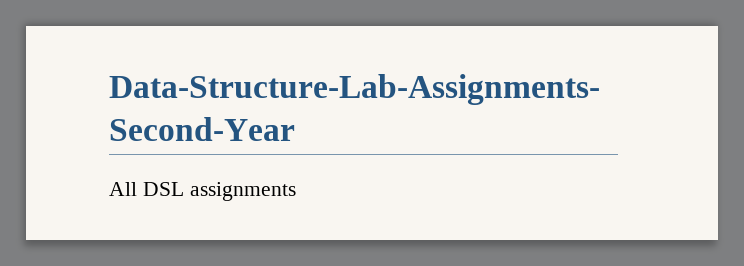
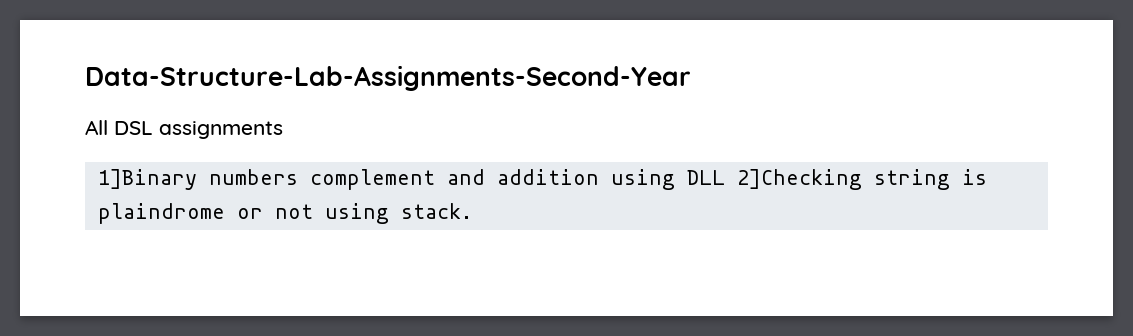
+ 1]Binary numbers complement and addition using DLL 2]Checking string is plaindrome or not using stack.

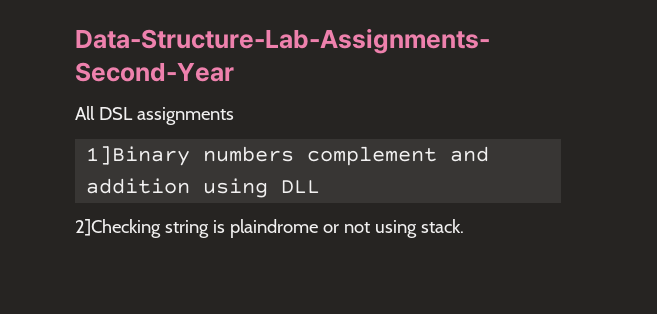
- 1]Binary numbers complement and addition using DLL 2]Checking string is plaindrome or not using stack.
+ 1]Binary numbers complement and addition using DLL
+ 2]Checking string is plaindrome or not using stack.

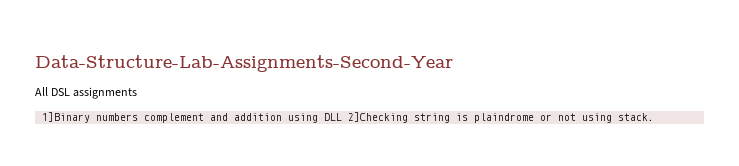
- 1]Binary numbers complement and addition using DLL
- 2]Checking string is plaindrome or not using stack.
+ 1]Binary numbers complement and addition using DLL 2]Checking string is plaindrome or not using stack.

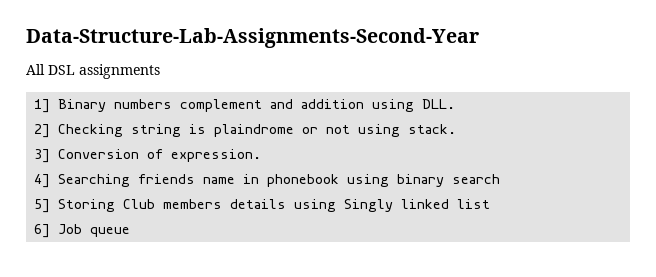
- 1]Binary numbers complement and addition using DLL 2]Checking string is plaindrome or not using stack.
+ 1] Binary numbers complement and addition using DLL.
+ 2] Checking string is plaindrome or not using stack.
+ 3] Conversion of expression.
+ 4] Searching friends name in phonebook using binary search
+ 5] Storing Club members details using Singly linked list
+ 6] Job queue

